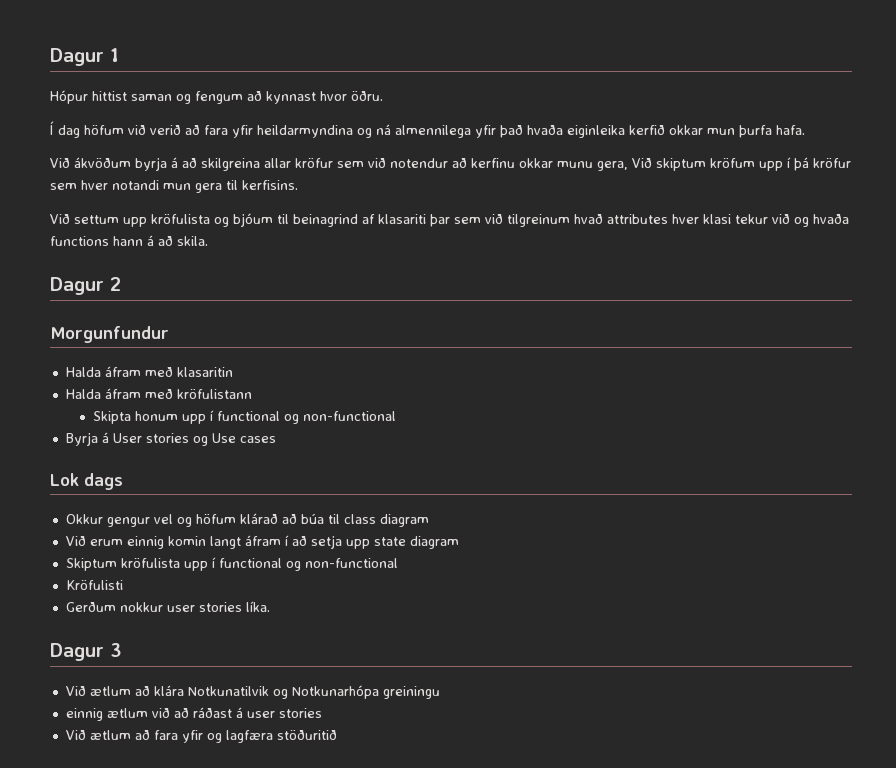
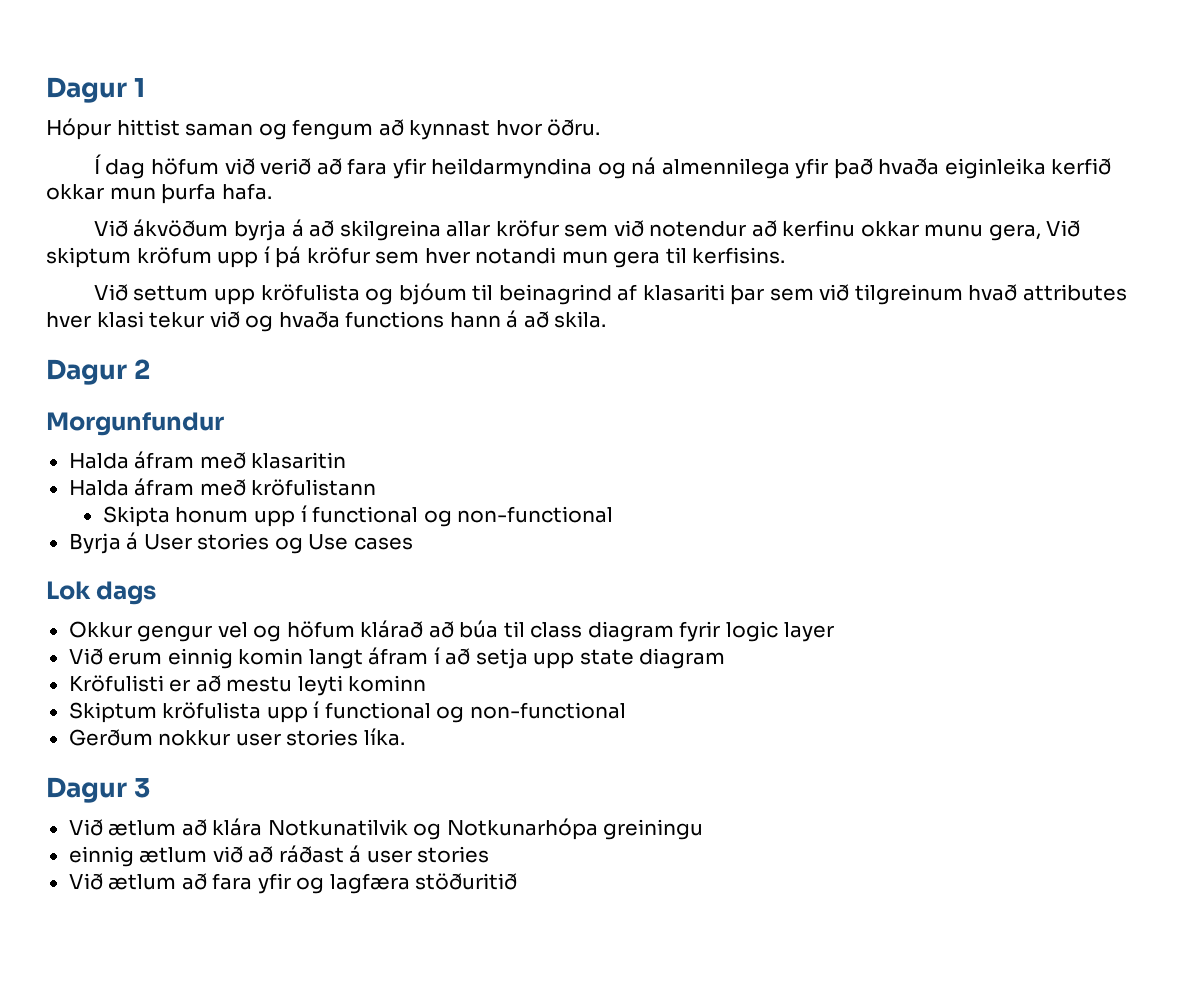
- Okkur gengur vel og höfum klárað að búa til class diagram
+ Okkur gengur vel og höfum klárað að búa til class diagram fyrir logic layer
+ Kröfulisti er að mestu leyti kominn
- Kröfulisti

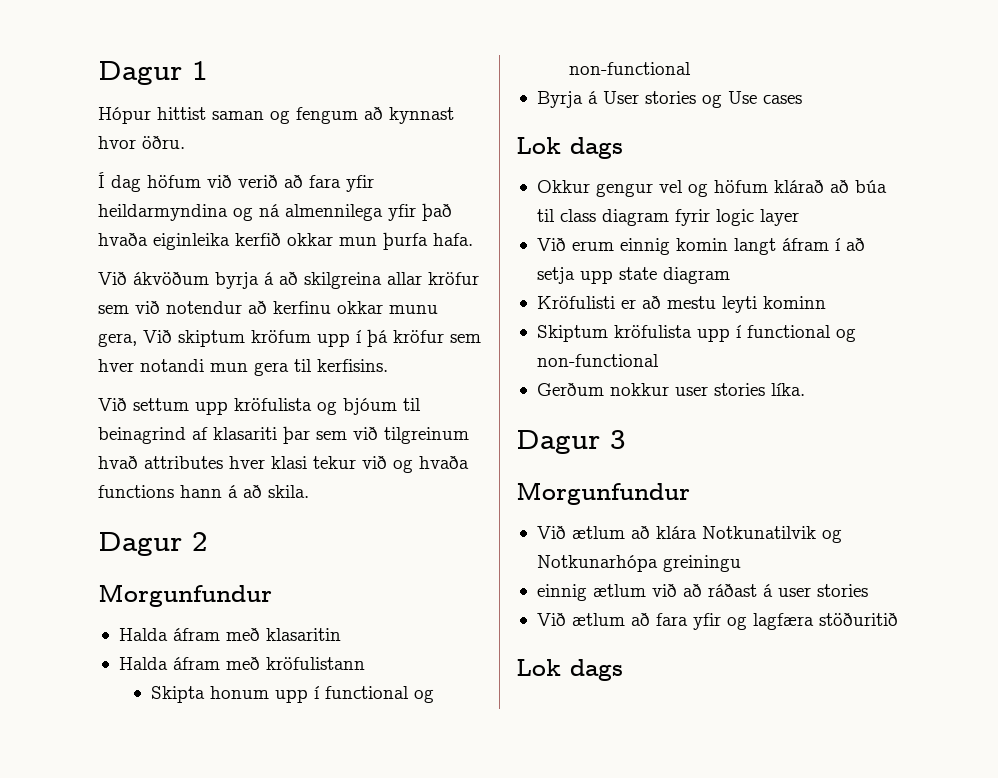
  Dagur 3
+ Morgunfundur
  Við ætlum að fara yfir og lagfæra stöðuritið
+ Lok dags

